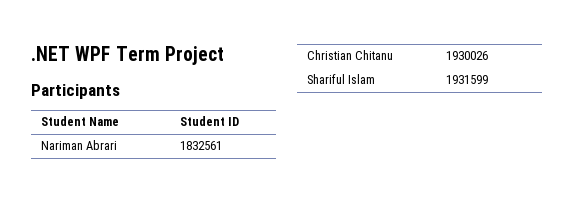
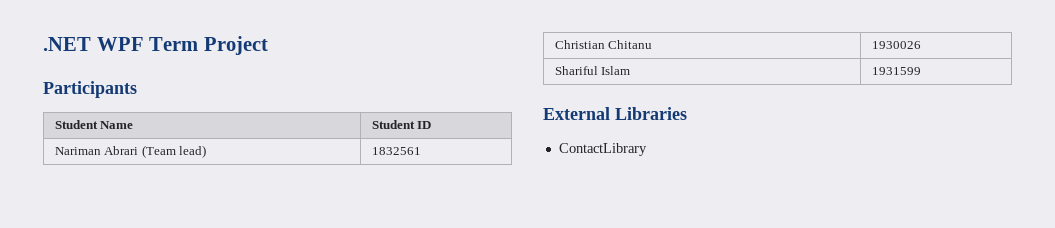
- Nariman Abrari | 1832561
+ Nariman Abrari (Team lead) | 1832561
+ External Libraries
+ ContactLibrary

